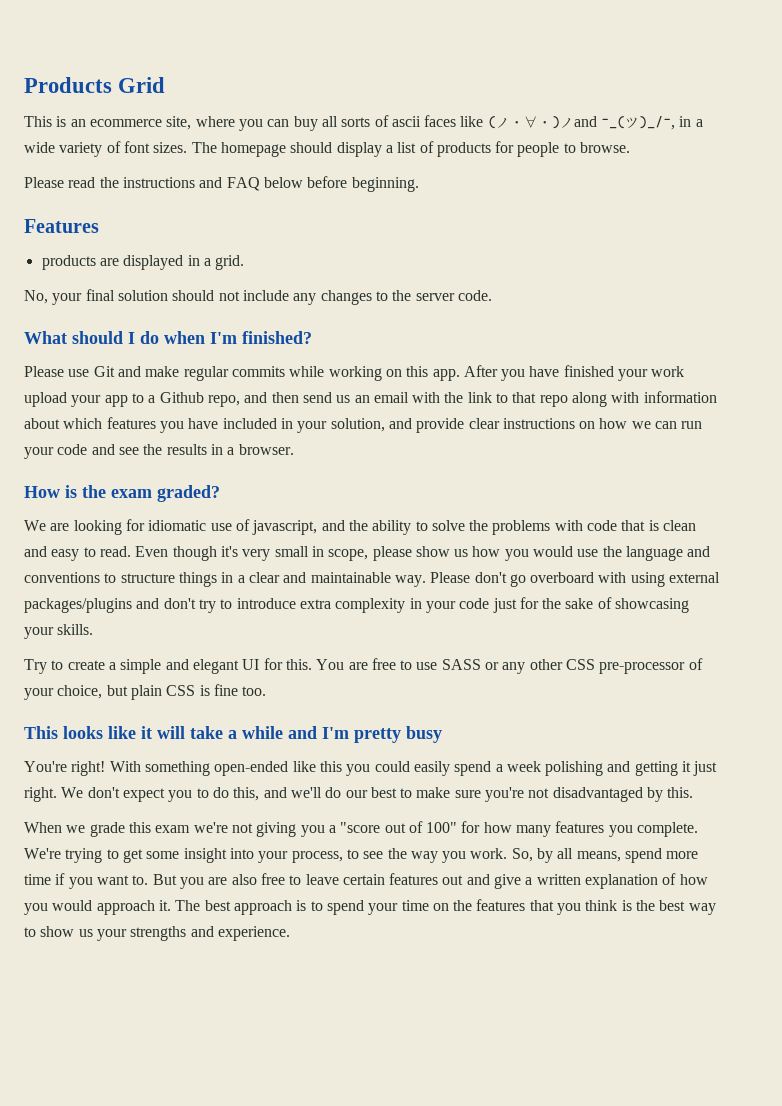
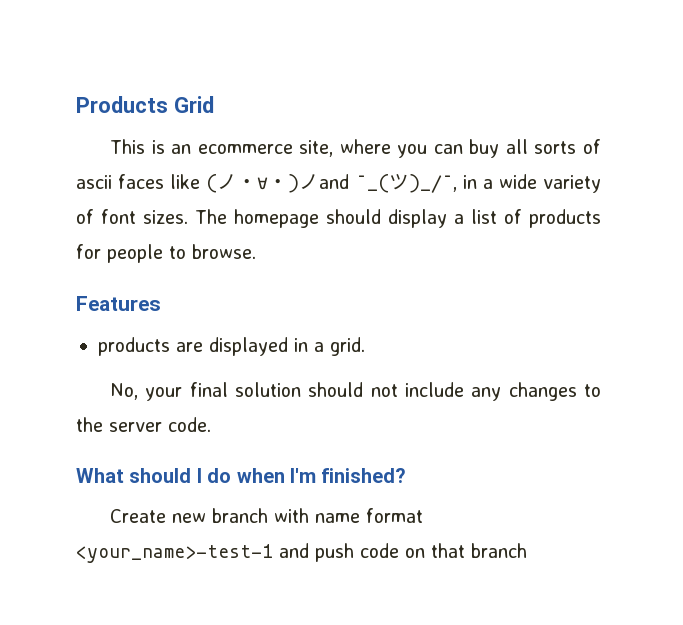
- Please read the instructions and FAQ below before beginning.
- Please use Git and make regular commits while working on this app. After you have finished your work upload your app to a Github repo, and then send us an email with the link to that repo along with information about which features you have included in your solution, and provide clear instructions on how we can run your code and see the results in a browser.
- How is the exam graded?
- We are looking for idiomatic use of javascript, and the ability to solve the problems with code that is clean and easy to read. Even though it's very small in scope, please show us how you would use the language and conventions to structure things in a clear and maintainable way. Please don't go overboard with using external packages/plugins and don't try to introduce extra complexity in your code just for the sake of showcasing your skills.
- Try to create a simple and elegant UI for this. You are free to use SASS or any other CSS pre-processor of your choice, but plain CSS is fine too.
- This looks like it will take a while and I'm pretty busy
- You're right! With something open-ended like this you could easily spend a week polishing and getting it just right. We don't expect you to do this, and we'll do our best to make sure you're not disadvantaged by this.
- When we grade this exam we're not giving you a "score out of 100" for how many features you complete. We're trying to get some insight into your process, to see the way you work. So, by all means, spend more time if you want to. But you are also free to leave certain features out and give a written explanation of how you would approach it. The best approach is to spend your time on the features that you think is the best way to show us your strengths and experience.
+ Create new branch with name format <your_name>-test-1 and push code on that branch

